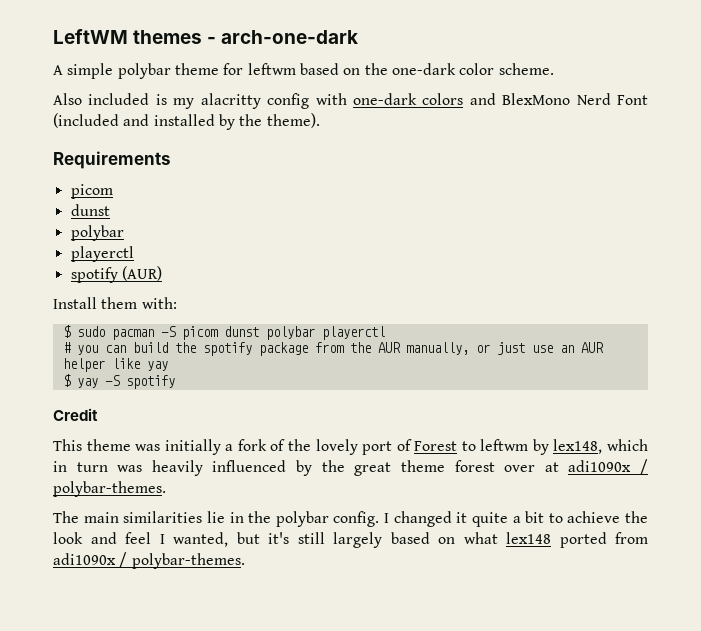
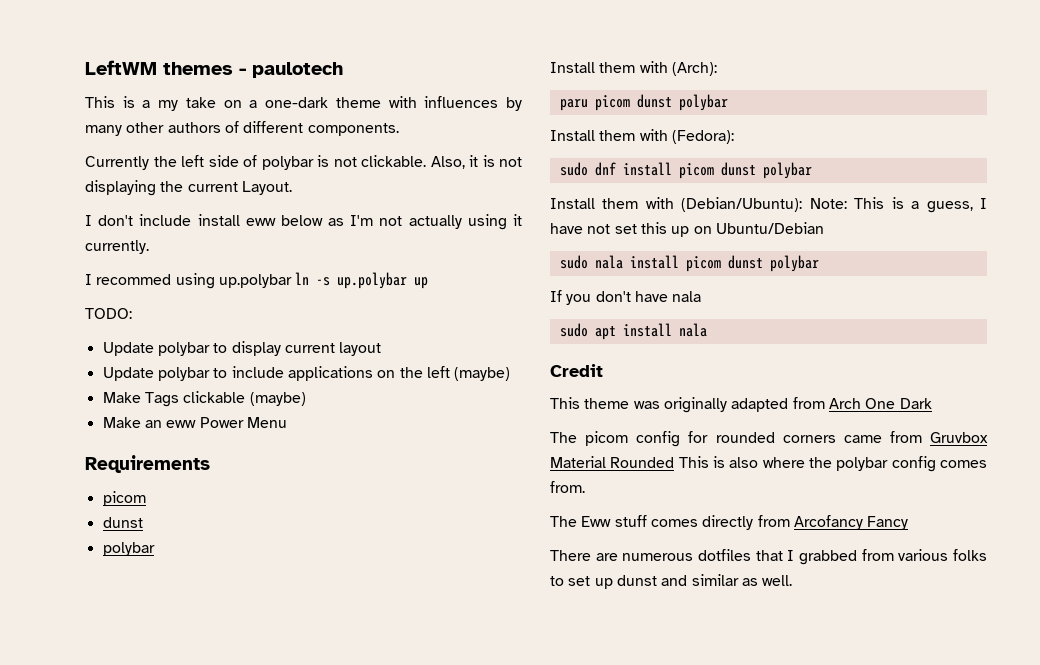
- LeftWM themes - arch-one-dark
- A simple polybar theme for leftwm based on the one-dark color scheme.
- Also included is my alacritty config with one-dark colors and BlexMono Nerd Font (included and installed by the theme).
+ LeftWM themes - paulotech
+ This is a my take on a one-dark theme with influences by many other authors of different components.
+ Currently the left side of polybar is not clickable. Also, it is not displaying the current Layout.
+ I don't include install eww below as I'm not actually using it currently.
+ I recommed using up.polybar ln -s up.polybar up
+ TODO:
+ Update polybar to display current layout
+ Update polybar to include applications on the left (maybe)
+ Make Tags clickable (maybe)
+ Make an eww Power Menu
  Requirements
  picom
  dunst
  polybar
- playerctl
- spotify (AUR)
- Install them with:
- $ sudo pacman -S picom dunst polybar playerctl
- # you can build the spotify package from the AUR manually, or just use an AUR helper like yay
- $ yay -S spotify
+ Install them with (Arch):
+ paru picom dunst polybar
+ Install them with (Fedora):
+ sudo dnf install picom dunst polybar
+ Install them with (Debian/Ubuntu): Note: This is a guess, I have not set this up on Ubuntu/Debian
+ sudo nala install picom dunst polybar
+ If you don't have nala
+ sudo apt install nala
  Credit
- This theme was initially a fork of the lovely port of Forest to leftwm by lex148, which in turn was heavily influenced by the great theme forest over at adi1090x / polybar-themes.
- The main similarities lie in the polybar config. I changed it quite a bit to achieve the look and feel I wanted, but it's still largely based on what lex148 ported from adi1090x / polybar-themes.
+ This theme was originally adapted from Arch One Dark
+ The picom config for rounded corners came from Gruvbox Material Rounded This is also where the polybar config comes from.
+ The Eww stuff comes directly from Arcofancy Fancy
+ There are numerous dotfiles that I grabbed from various folks to set up dunst and similar as well.

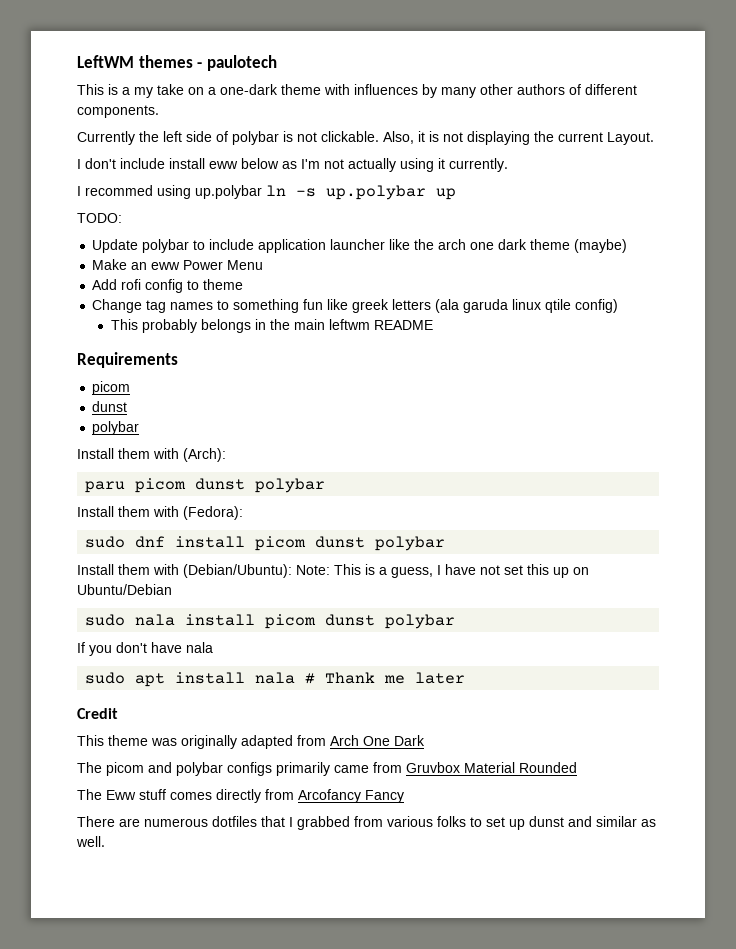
- Update polybar to display current layout
- Update polybar to include applications on the left (maybe)
- Make Tags clickable (maybe)
+ Update polybar to include application launcher like the arch one dark theme (maybe)
+ Add rofi config to theme
+ Change tag names to something fun like greek letters (ala garuda linux qtile config)
+ This probably belongs in the main leftwm README
- sudo apt install nala
+ sudo apt install nala # Thank me later
- The picom config for rounded corners came from Gruvbox Material Rounded This is also where the polybar config comes from.
+ The picom and polybar configs primarily came from Gruvbox Material Rounded

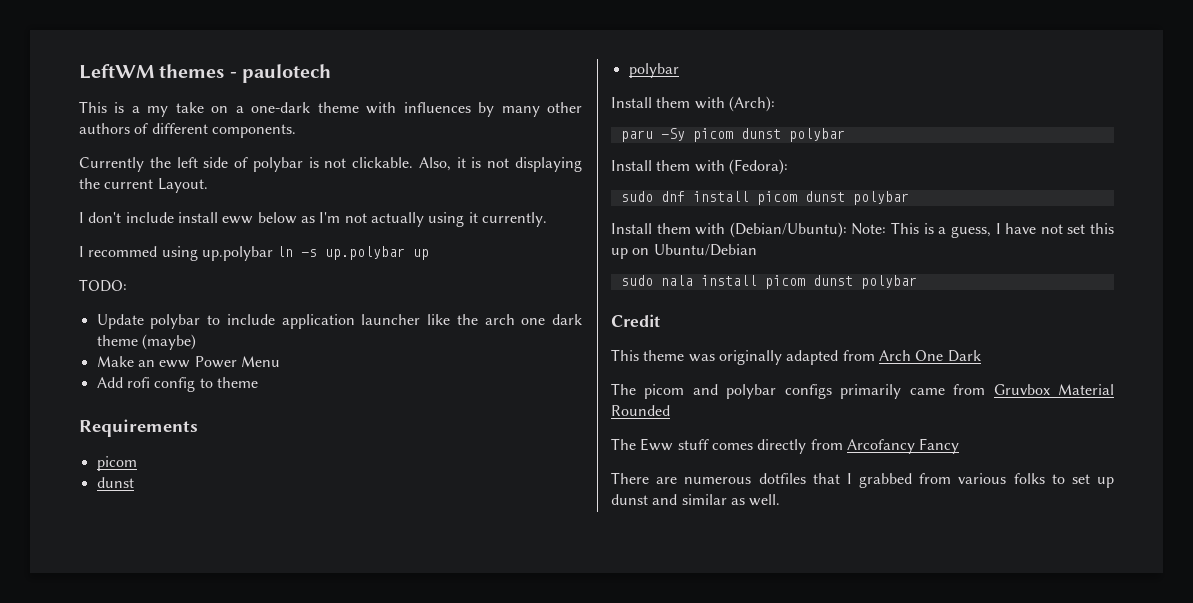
- Change tag names to something fun like greek letters (ala garuda linux qtile config)
- This probably belongs in the main leftwm README
- paru picom dunst polybar
+ paru -Sy picom dunst polybar
- If you don't have nala
- sudo apt install nala # Thank me later

